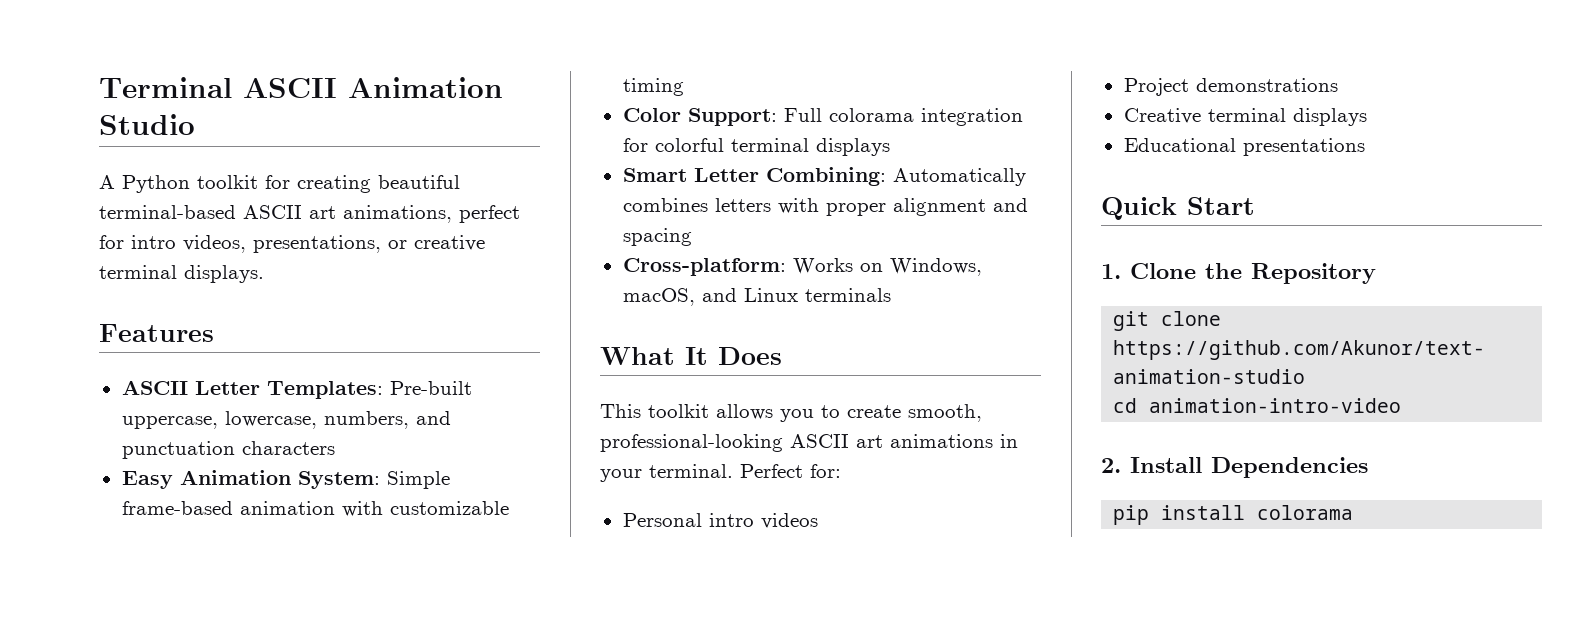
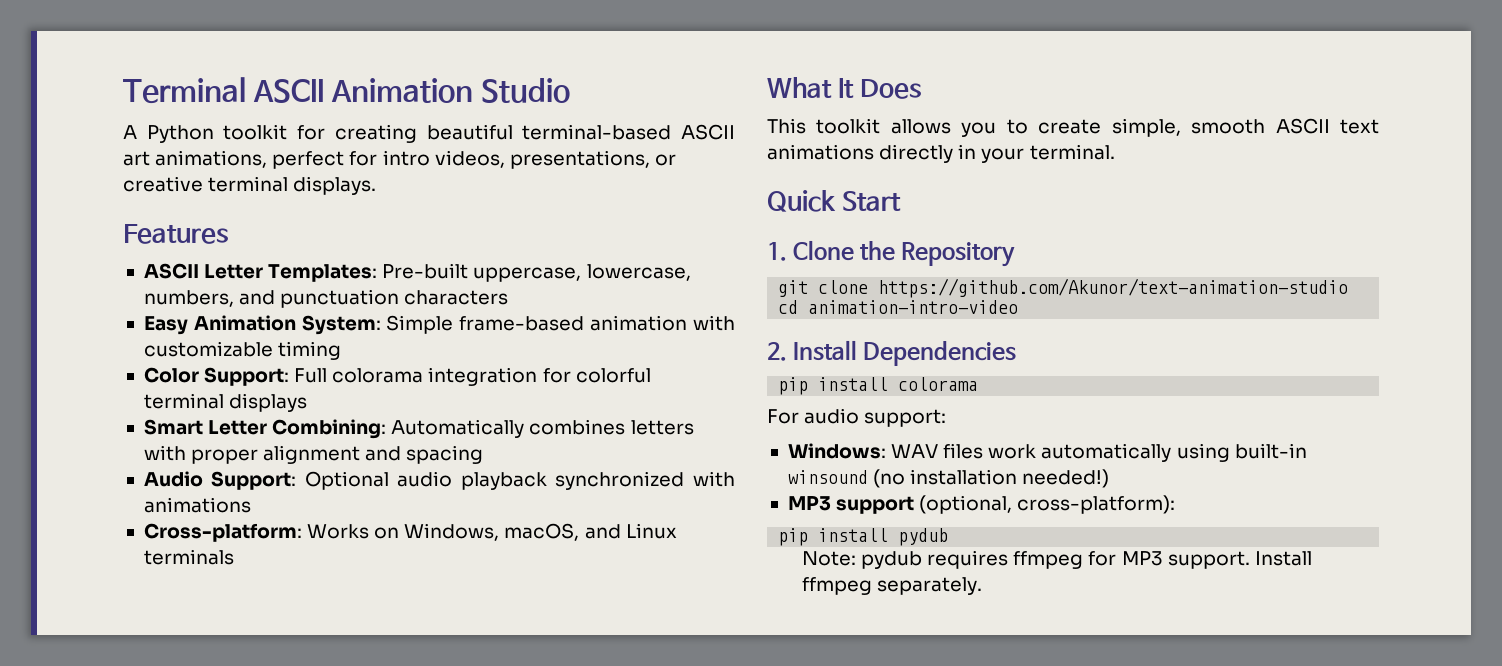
+ Audio Support: Optional audio playback synchronized with animations
- This toolkit allows you to create smooth, professional-looking ASCII art animations in your terminal. Perfect for:
- Personal intro videos
- Project demonstrations
- Creative terminal displays
- Educational presentations
+ This toolkit allows you to create simple, smooth ASCII text animations directly in your terminal.
+ For audio support:
+ Windows: WAV files work automatically using built-in winsound (no installation needed!)
+ MP3 support (optional, cross-platform):
+ pip install pydub
+ Note: pydub requires ffmpeg for MP3 support. Install ffmpeg separately.

